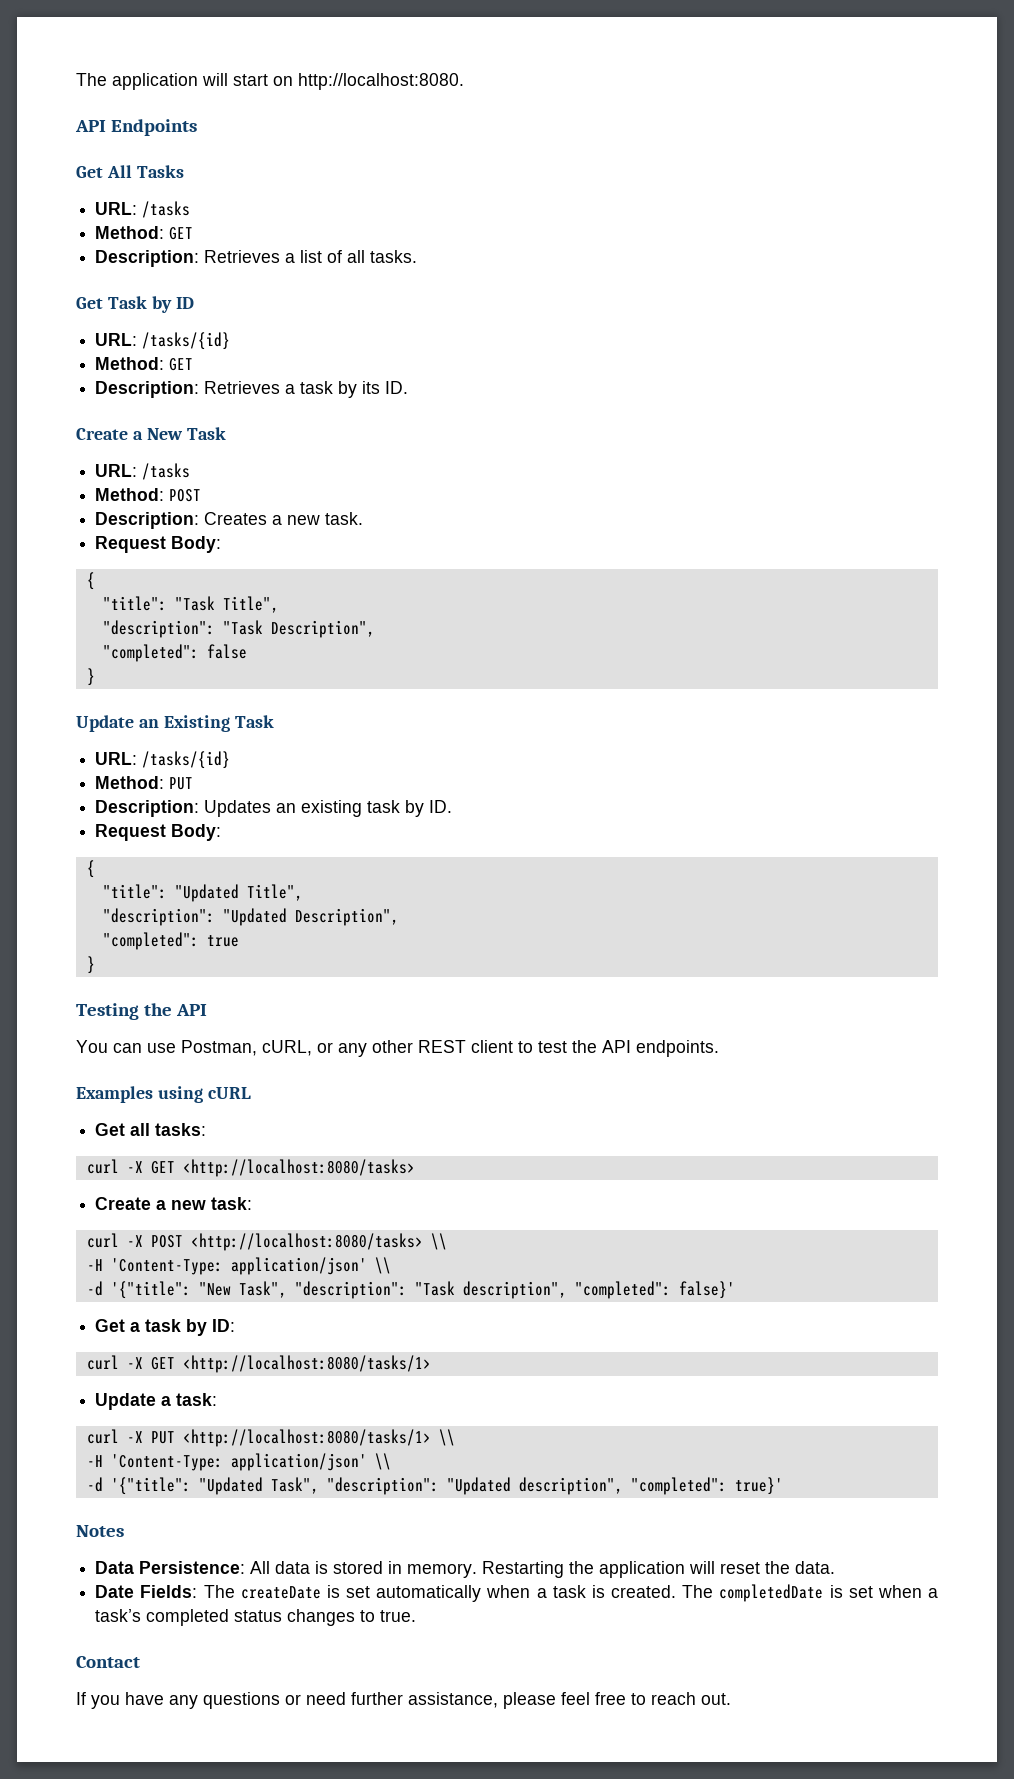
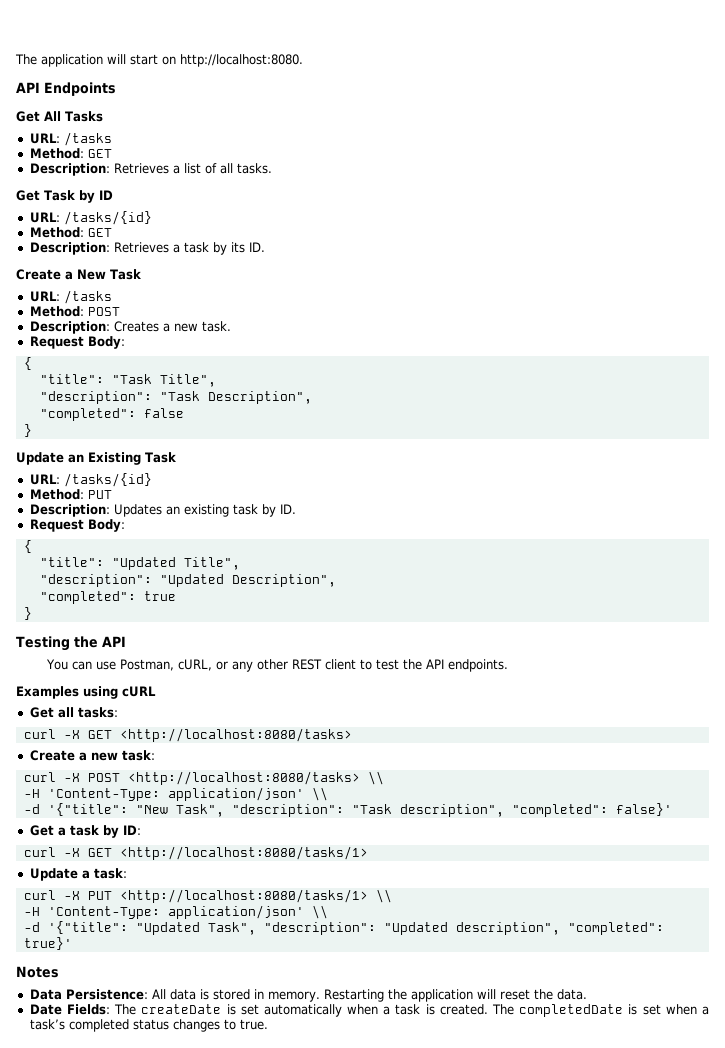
- Contact
- If you have any questions or need further assistance, please feel free to reach out.

